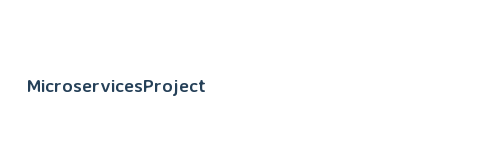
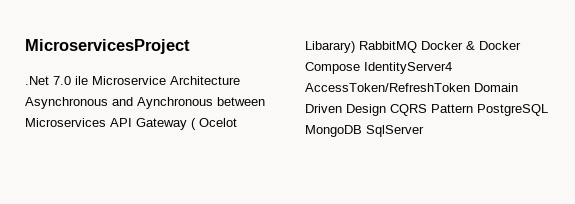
+ .Net 7.0 ile Microservice Architecture Asynchronous and Aynchronous between Microservices API Gateway ( Ocelot Libarary) RabbitMQ Docker & Docker Compose IdentityServer4 AccessToken/RefreshToken Domain Driven Design CQRS Pattern PostgreSQL MongoDB SqlServer

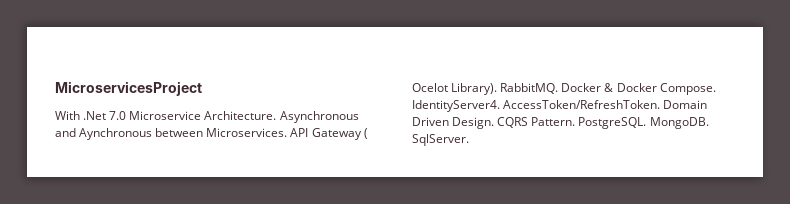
- .Net 7.0 ile Microservice Architecture Asynchronous and Aynchronous between Microservices API Gateway ( Ocelot Libarary) RabbitMQ Docker & Docker Compose IdentityServer4 AccessToken/RefreshToken Domain Driven Design CQRS Pattern PostgreSQL MongoDB SqlServer
+ With .Net 7.0 Microservice Architecture. Asynchronous and Aynchronous between Microservices. API Gateway ( Ocelot Library). RabbitMQ. Docker & Docker Compose. IdentityServer4. AccessToken/RefreshToken. Domain Driven Design. CQRS Pattern. PostgreSQL. MongoDB. SqlServer.

